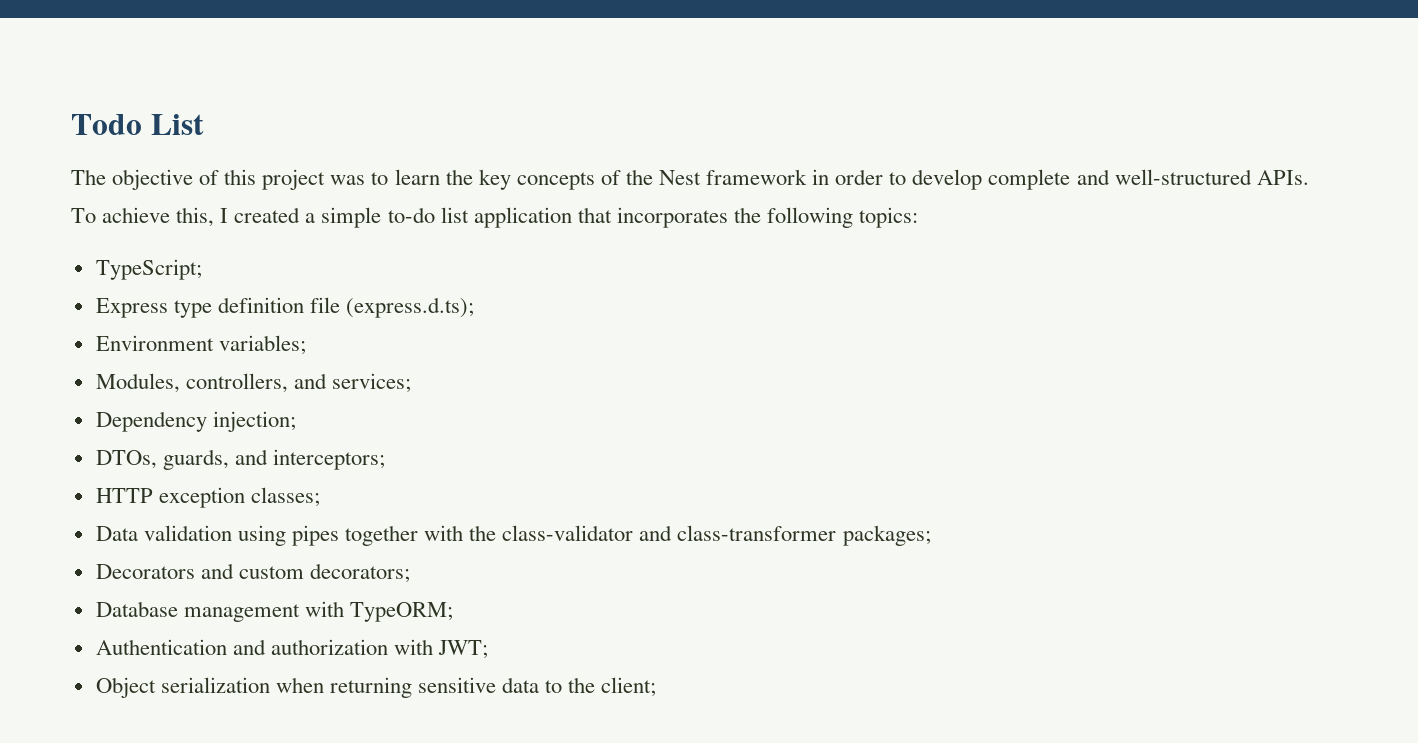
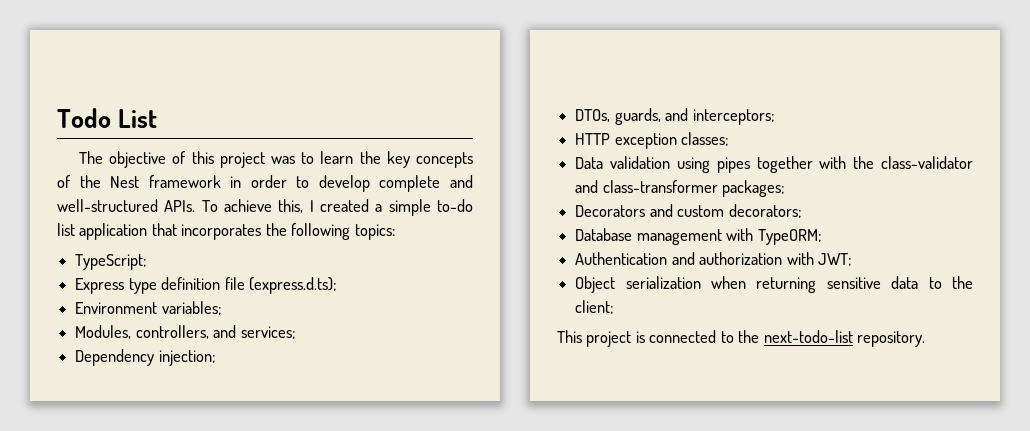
+ This project is connected to the next-todo-list repository.

